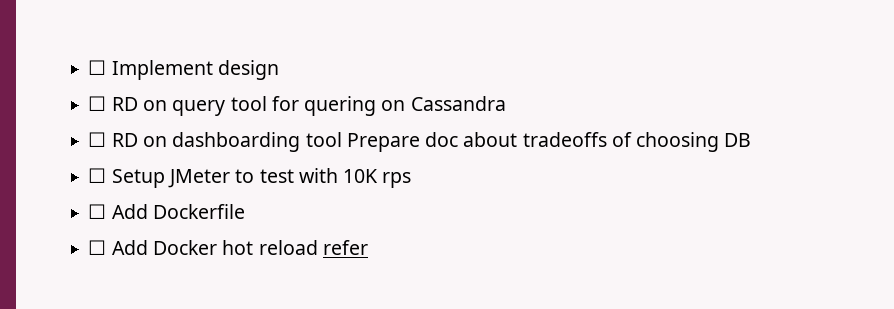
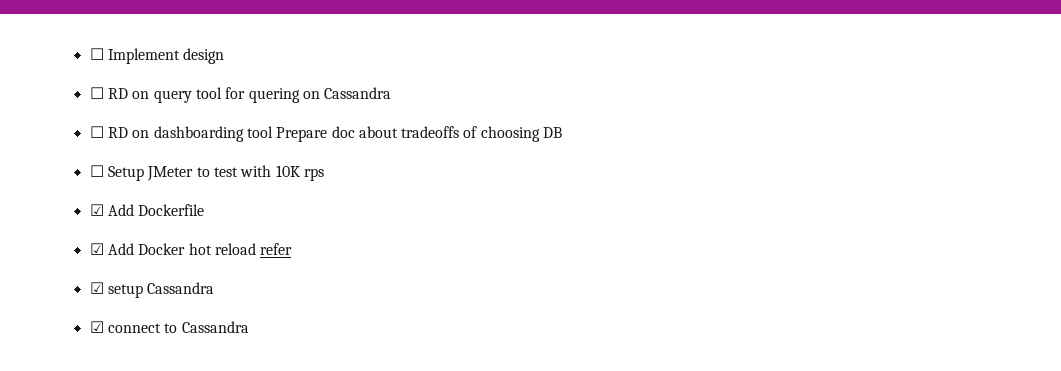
- ☐ Add Dockerfile
+ ☑ Add Dockerfile
- ☐ Add Docker hot reload refer
+ ☑ Add Docker hot reload refer
+ ☑ setup Cassandra
+ ☑ connect to Cassandra

